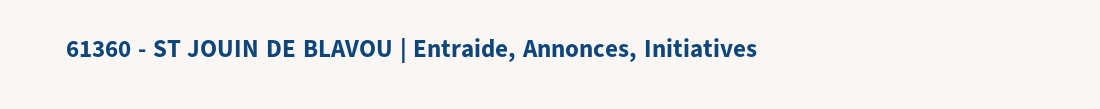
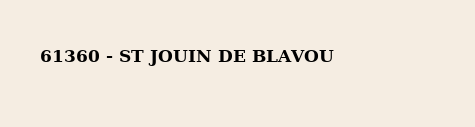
- 61360 - ST JOUIN DE BLAVOU | Entraide, Annonces, Initiatives
+ 61360 - ST JOUIN DE BLAVOU

